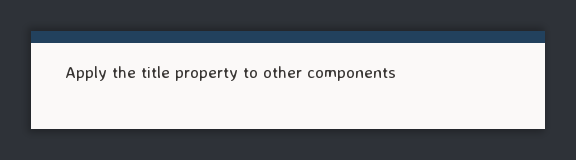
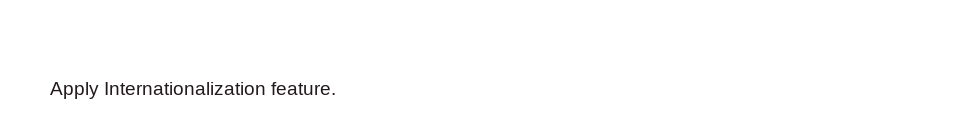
- Apply the title property to other components
+ Apply Internationalization feature.

